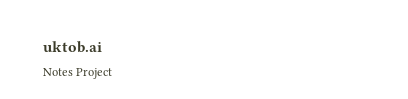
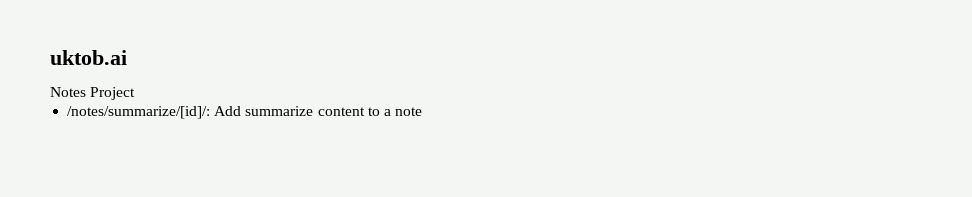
+ /notes/summarize/[id]/: Add summarize content to a note

